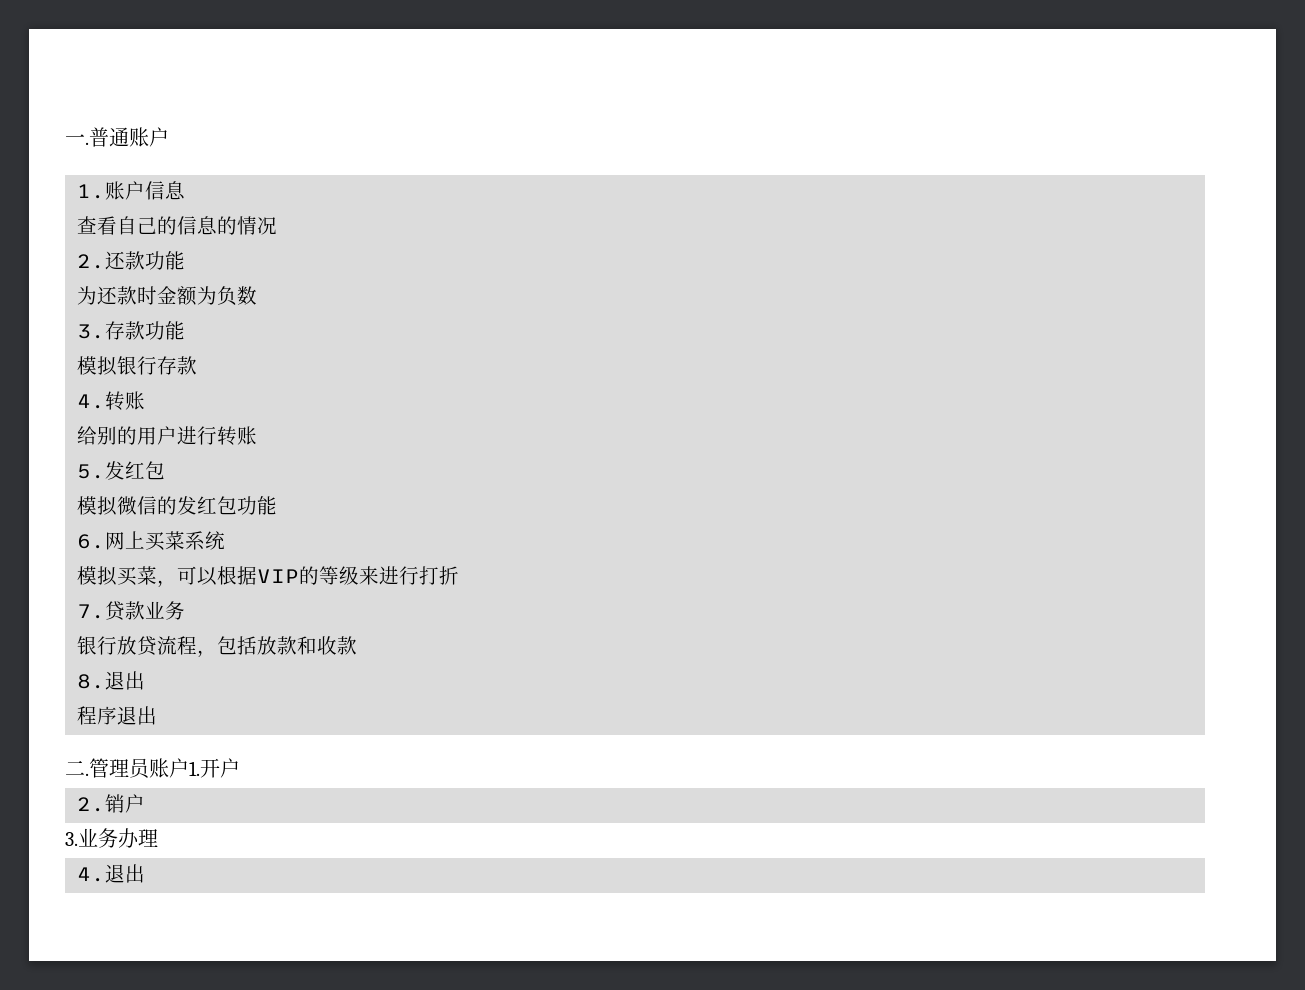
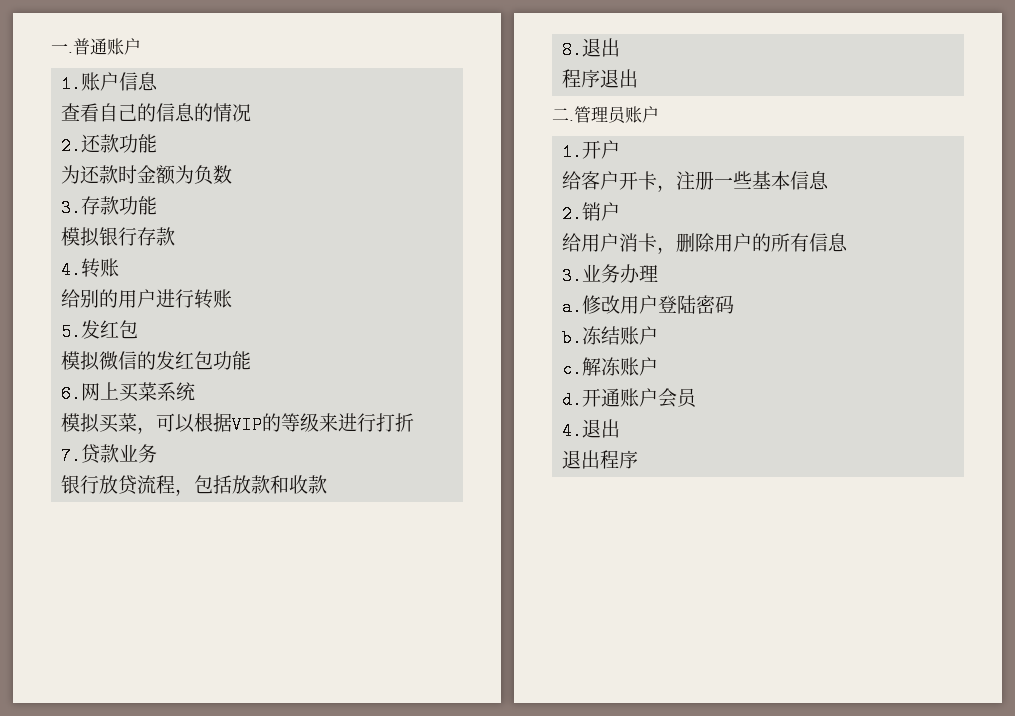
- 管理员账户1.开户
+ 管理员账户
+ 1.开户
+ 给客户开卡，注册一些基本信息
  2.销户
+ 给用户消卡，删除用户的所有信息
  3.业务办理
+ a.修改用户登陆密码
+ b.冻结账户
+ c.解冻账户
+ d.开通账户会员
+ 退出程序

